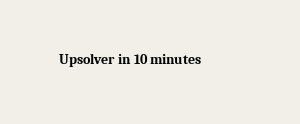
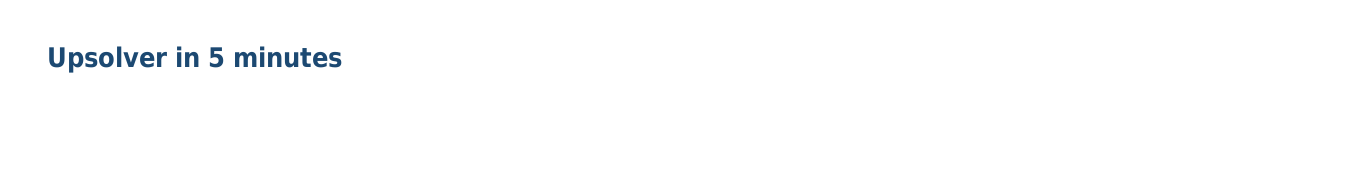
- Upsolver in 10 minutes
+ Upsolver in 5 minutes

